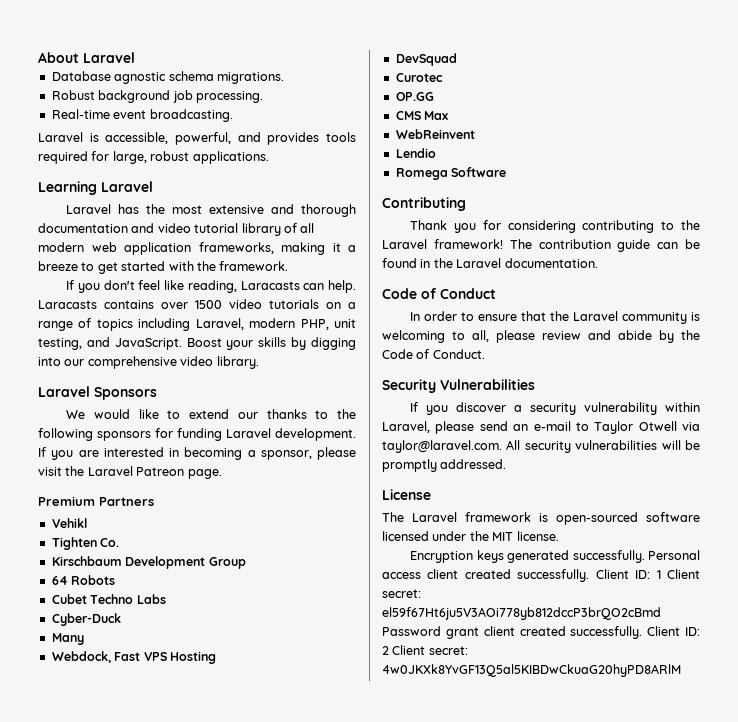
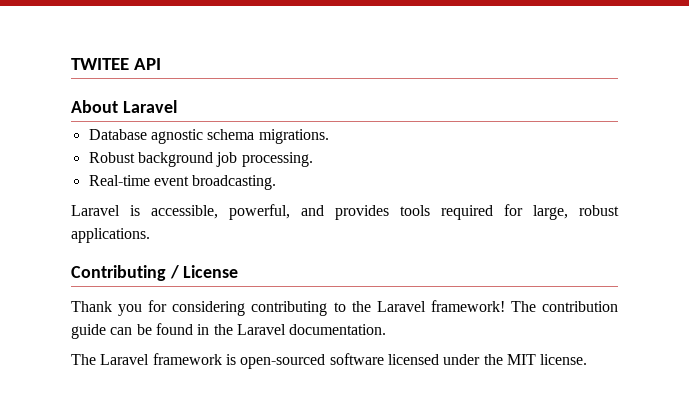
+ TWITEE API
- Learning Laravel
- Laravel has the most extensive and thorough documentation and video tutorial library of all modern web application frameworks, making it a breeze to get started with the framework.
- If you don't feel like reading, Laracasts can help. Laracasts contains over 1500 video tutorials on a range of topics including Laravel, modern PHP, unit testing, and JavaScript. Boost your skills by digging into our comprehensive video library.
- Laravel Sponsors
- We would like to extend our thanks to the following sponsors for funding Laravel development. If you are interested in becoming a sponsor, please visit the Laravel Patreon page.
- Premium Partners
- Vehikl
- Tighten Co.
- Kirschbaum Development Group
- 64 Robots
- Cubet Techno Labs
- Cyber-Duck
- Many
- Webdock, Fast VPS Hosting
- DevSquad
- Curotec
- OP.GG
- CMS Max
- WebReinvent
- Lendio
- Romega Software
- Contributing
+ Contributing / License
- Code of Conduct
- In order to ensure that the Laravel community is welcoming to all, please review and abide by the Code of Conduct.
- Security Vulnerabilities
- If you discover a security vulnerability within Laravel, please send an e-mail to Taylor Otwell via taylor@laravel.com. All security vulnerabilities will be promptly addressed.
- License
- Encryption keys generated successfully. Personal access client created successfully. Client ID: 1 Client secret: el59f67Ht6ju5V3AOi778yb812dccP3brQO2cBmd Password grant client created successfully. Client ID: 2 Client secret: 4w0JKXk8YvGF13Q5al5KIBDwCkuaG20hyPD8ARlM

